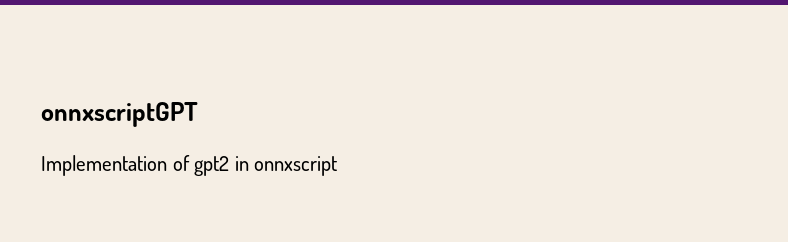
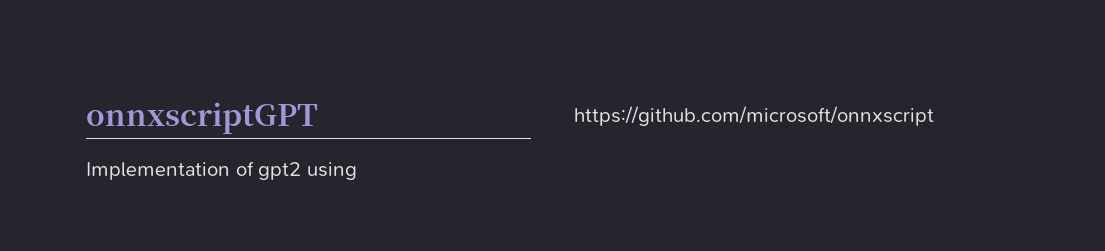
- Implementation of gpt2 in onnxscript
+ Implementation of gpt2 using https://github.com/microsoft/onnxscript

